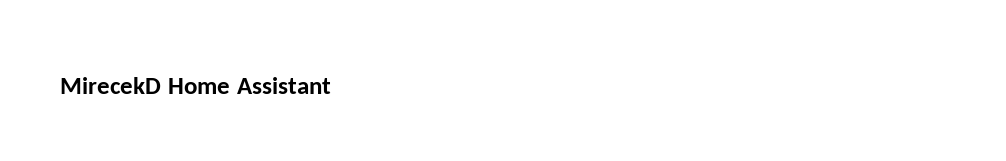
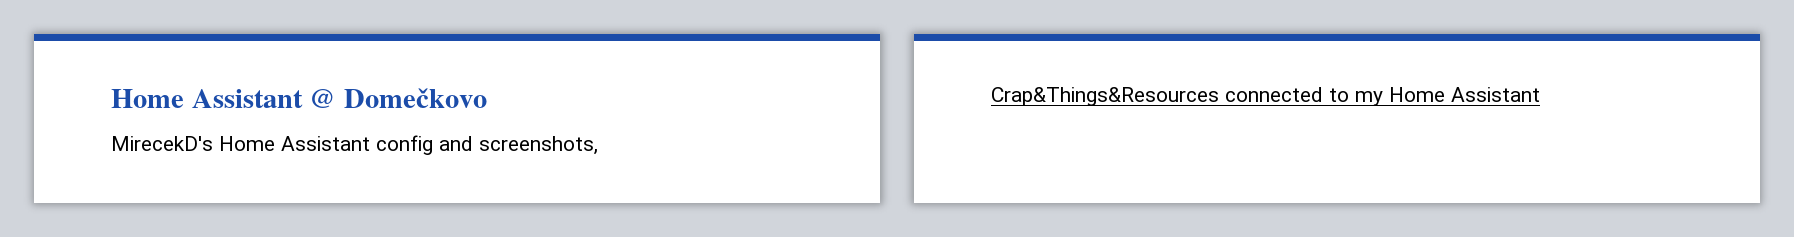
- MirecekD Home Assistant
+ Home Assistant @ Domečkovo
+ MirecekD's Home Assistant config and screenshots, Crap&Things&Resources connected to my Home Assistant

